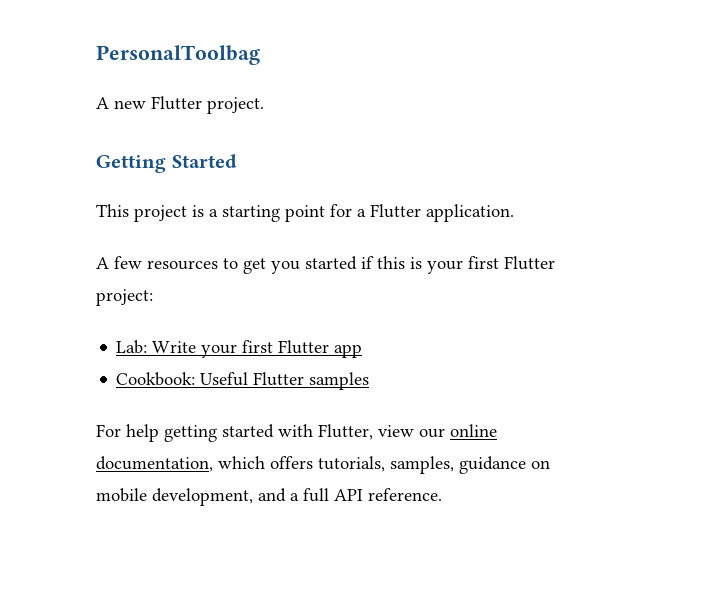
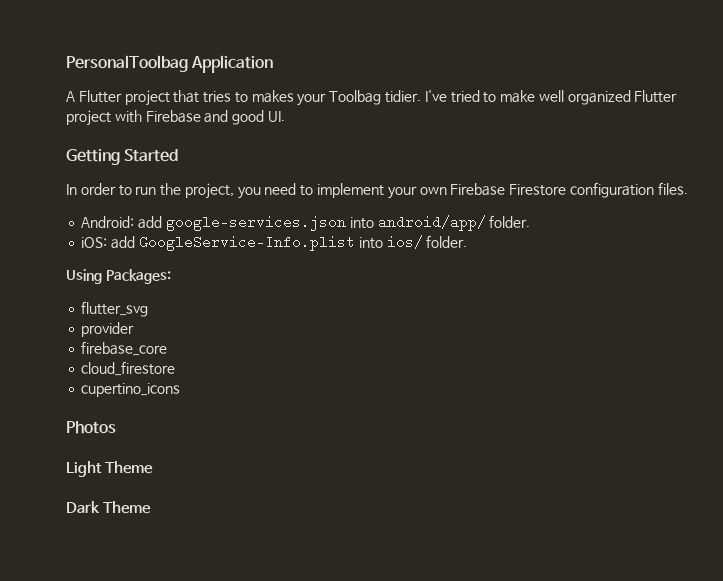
- PersonalToolbag
- A new Flutter project.
+ PersonalToolbag Application
+ A Flutter project that tries to makes your Toolbag tidier. I've tried to make well organized Flutter project with Firebase and good UI.
  Getting Started
- This project is a starting point for a Flutter application.
- A few resources to get you started if this is your first Flutter project:
- Lab: Write your first Flutter app
- Cookbook: Useful Flutter samples
- For help getting started with Flutter, view our online documentation, which offers tutorials, samples, guidance on mobile development, and a full API reference.
+ In order to run the project, you need to implement your own Firebase Firestore configuration files.
+ Android: add google-services.json into android/app/ folder.
+ iOS: add GoogleService-Info.plist into ios/ folder.
+ Using Packages:
+ flutter_svg
+ provider
+ firebase_core
+ cloud_firestore
+ cupertino_icons
+ Photos
+ Light Theme
+ Dark Theme

